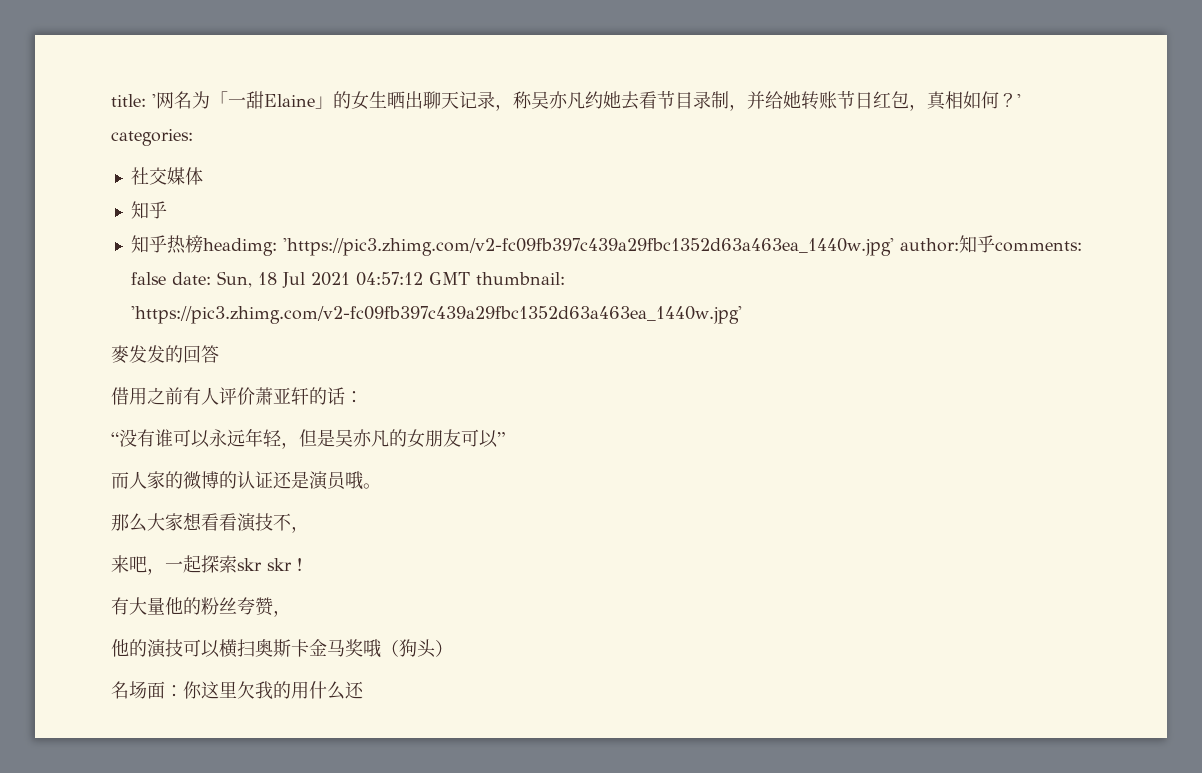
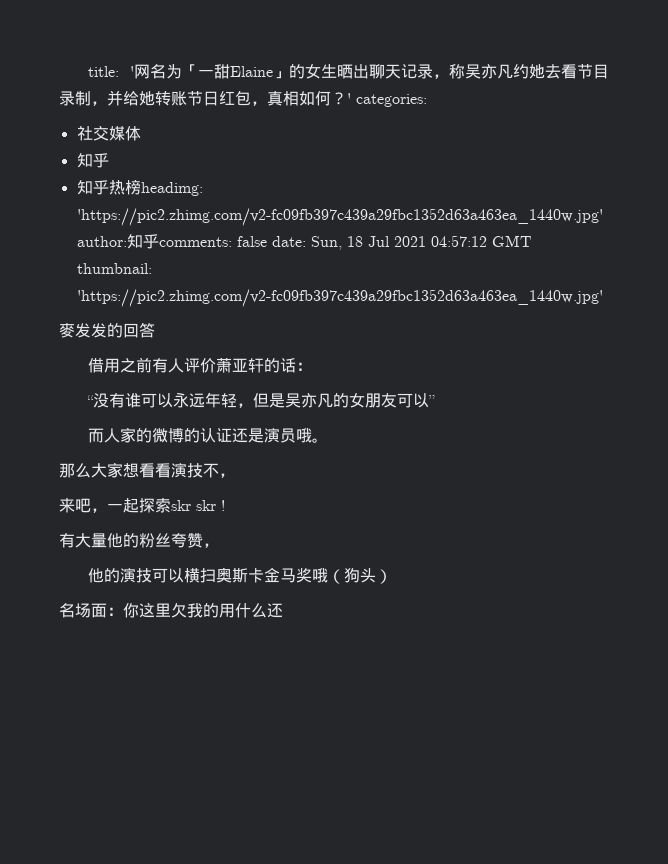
- 知乎热榜headimg: 'https://pic3.zhimg.com/v2-fc09fb397c439a29fbc1352d63a463ea_1440w.jpg' author:知乎comments: false date: Sun, 18 Jul 2021 04:57:12 GMT thumbnail: 'https://pic3.zhimg.com/v2-fc09fb397c439a29fbc1352d63a463ea_1440w.jpg'
+ 知乎热榜headimg: 'https://pic2.zhimg.com/v2-fc09fb397c439a29fbc1352d63a463ea_1440w.jpg' author:知乎comments: false date: Sun, 18 Jul 2021 04:57:12 GMT thumbnail: 'https://pic2.zhimg.com/v2-fc09fb397c439a29fbc1352d63a463ea_1440w.jpg'

